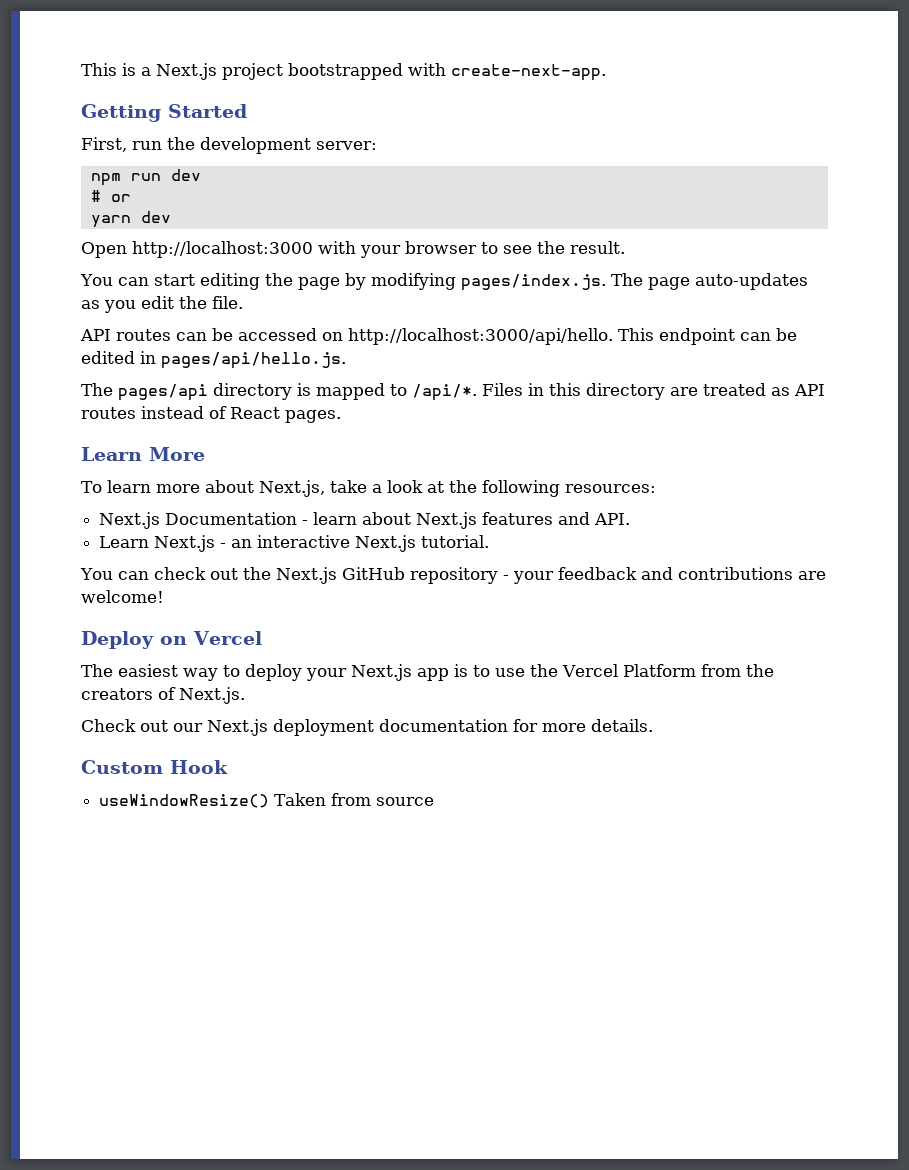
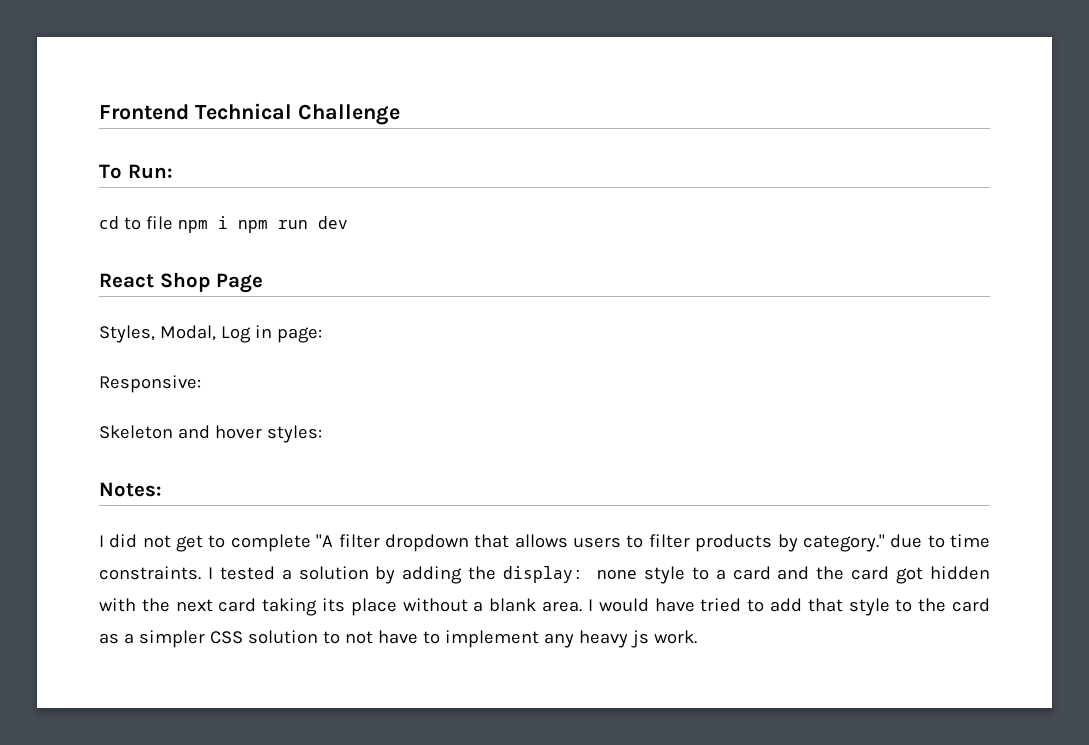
- This is a Next.js project bootstrapped with create-next-app.
- Getting Started
- First, run the development server:
- npm run dev
- # or
- yarn dev
- Open http://localhost:3000 with your browser to see the result.
- You can start editing the page by modifying pages/index.js. The page auto-updates as you edit the file.
- API routes can be accessed on http://localhost:3000/api/hello. This endpoint can be edited in pages/api/hello.js.
- The pages/api directory is mapped to /api/*. Files in this directory are treated as API routes instead of React pages.
- Learn More
- To learn more about Next.js, take a look at the following resources:
- Next.js Documentation - learn about Next.js features and API.
- Learn Next.js - an interactive Next.js tutorial.
- You can check out the Next.js GitHub repository - your feedback and contributions are welcome!
- Deploy on Vercel
- The easiest way to deploy your Next.js app is to use the Vercel Platform from the creators of Next.js.
- Check out our Next.js deployment documentation for more details.
- Custom Hook
- useWindowResize() Taken from source
+ Frontend Technical Challenge
+ To Run:
+ cd to file npm i npm run dev
+ React Shop Page
+ Styles, Modal, Log in page:
+ Responsive:
+ Skeleton and hover styles:
+ Notes:
+ I did not get to complete "A filter dropdown that allows users to filter products by category." due to time constraints. I tested a solution by adding the display: none style to a card and the card got hidden with the next card taking its place without a blank area. I would have tried to add that style to the card as a simpler CSS solution to not have to implement any heavy js work.

